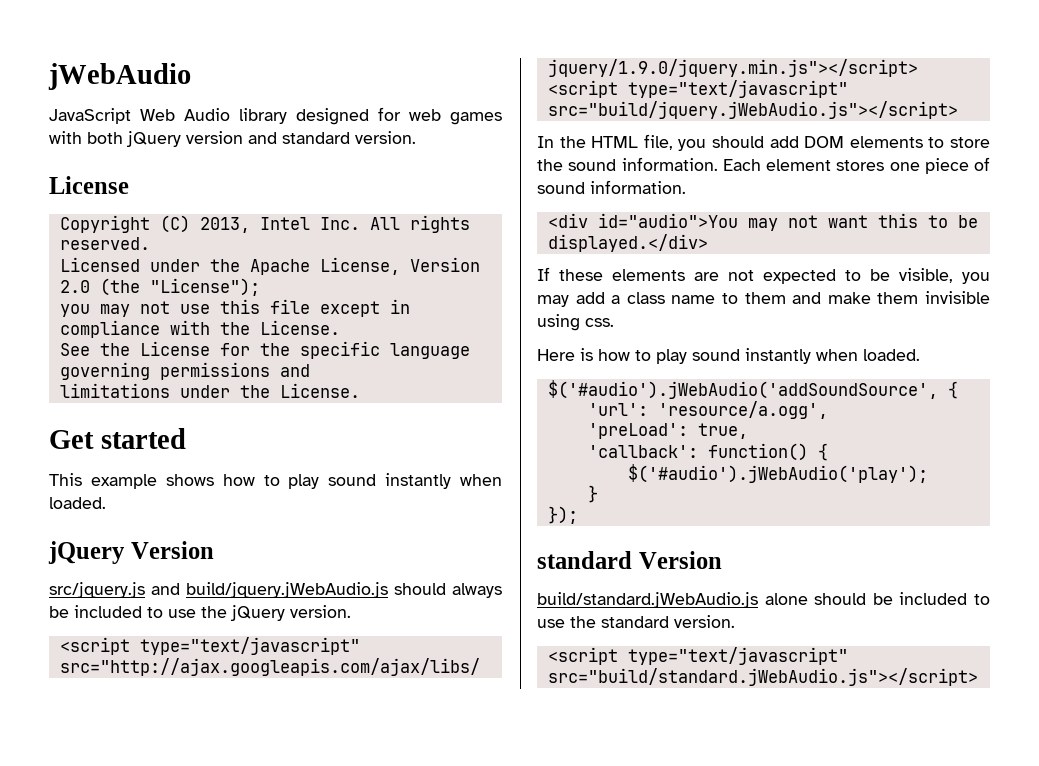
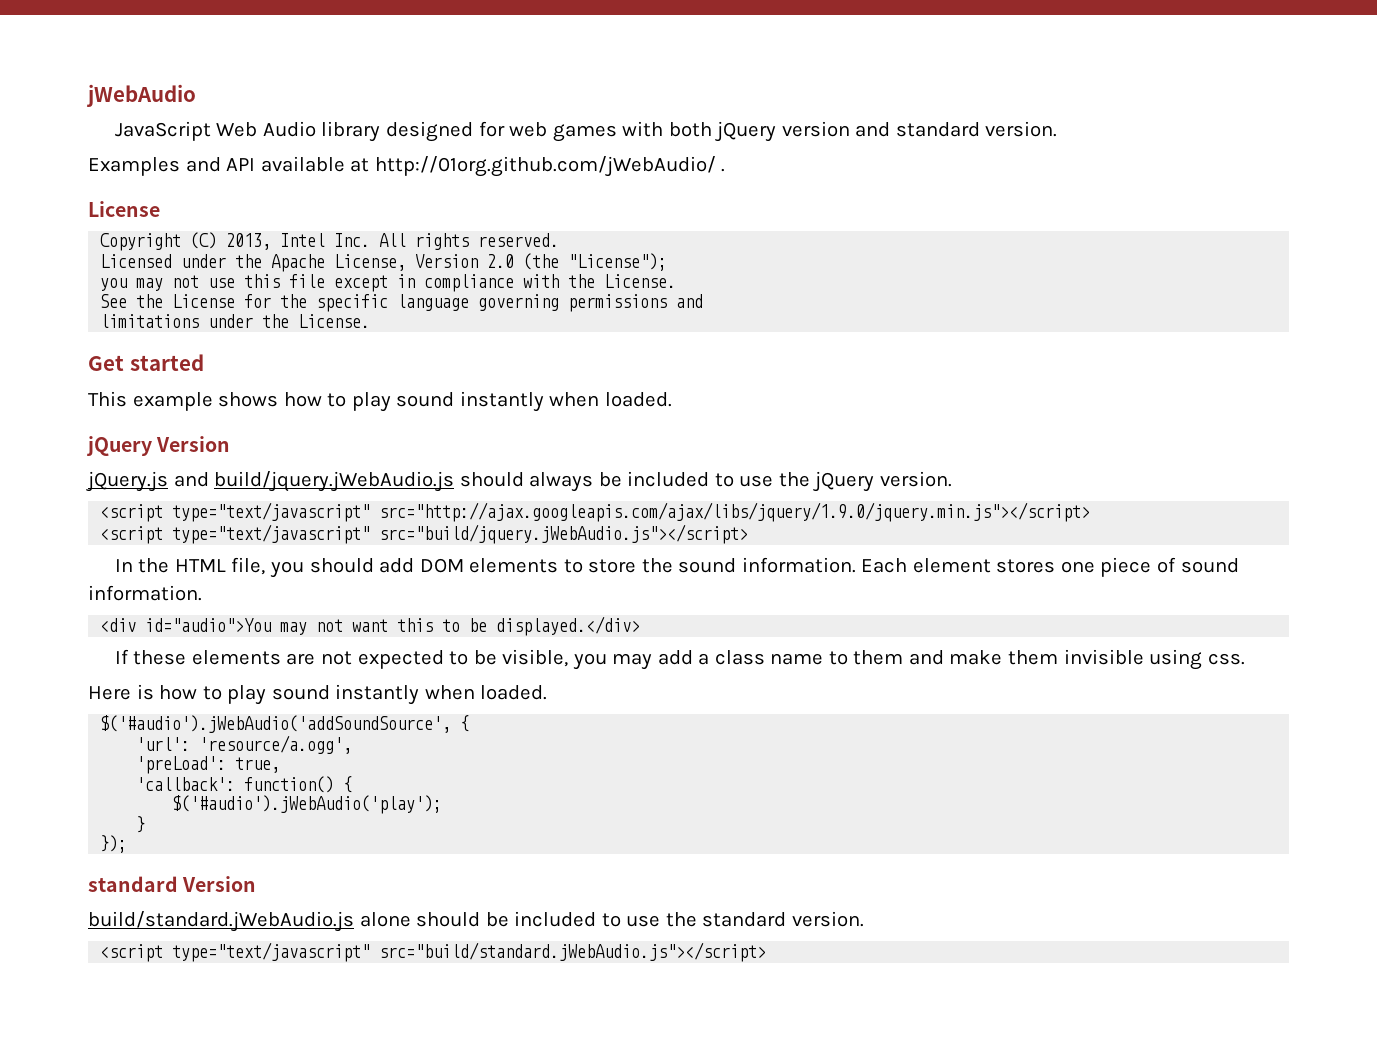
+ Examples and API available at http://01org.github.com/jWebAudio/ .
- src/jquery.js and build/jquery.jWebAudio.js should always be included to use the jQuery version.
+ jQuery.js and build/jquery.jWebAudio.js should always be included to use the jQuery version.

